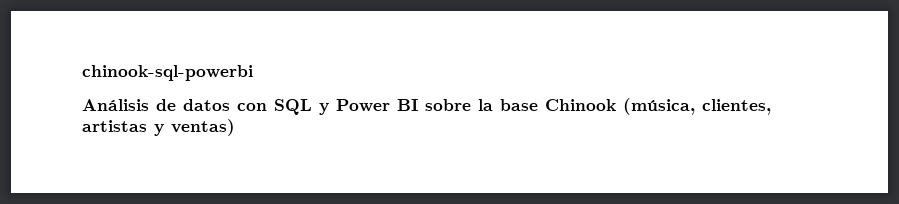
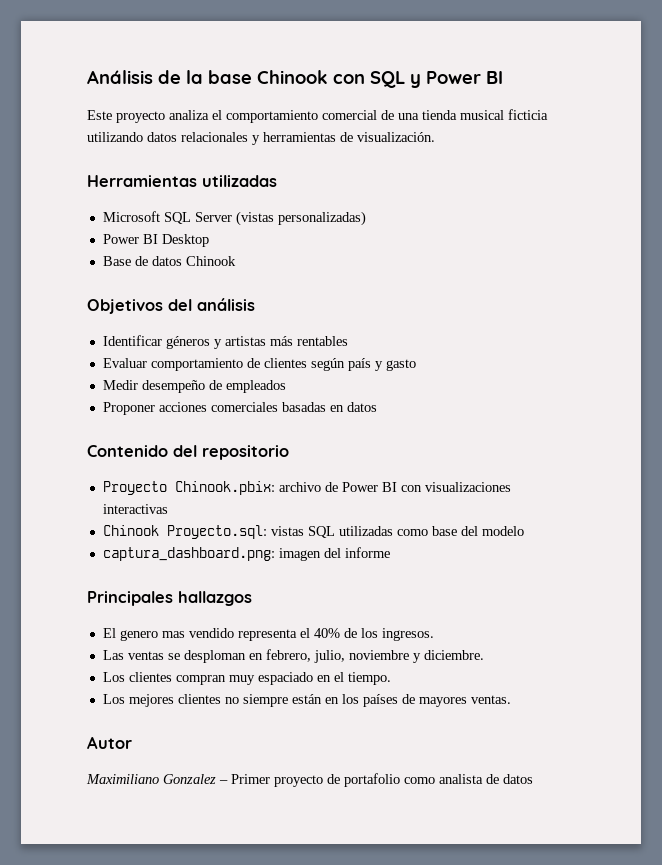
- chinook-sql-powerbi
- Análisis de datos con SQL y Power BI sobre la base Chinook (música, clientes, artistas y ventas)
+ Análisis de la base Chinook con SQL y Power BI
+ Este proyecto analiza el comportamiento comercial de una tienda musical ficticia utilizando datos relacionales y herramientas de visualización.
+ Herramientas utilizadas
+ Microsoft SQL Server (vistas personalizadas)
+ Power BI Desktop
+ Base de datos Chinook
+ Objetivos del análisis
+ Identificar géneros y artistas más rentables
+ Evaluar comportamiento de clientes según país y gasto
+ Medir desempeño de empleados
+ Proponer acciones comerciales basadas en datos
+ Contenido del repositorio
+ Proyecto Chinook.pbix: archivo de Power BI con visualizaciones interactivas
+ Chinook Proyecto.sql: vistas SQL utilizadas como base del modelo
+ captura_dashboard.png: imagen del informe
+ Principales hallazgos
+ El genero mas vendido representa el 40% de los ingresos.
+ Las ventas se desploman en febrero, julio, noviembre y diciembre.
+ Los clientes compran muy espaciado en el tiempo.
+ Los mejores clientes no siempre están en los países de mayores ventas.
+ Autor
+ Maximiliano Gonzalez – Primer proyecto de portafolio como analista de datos

